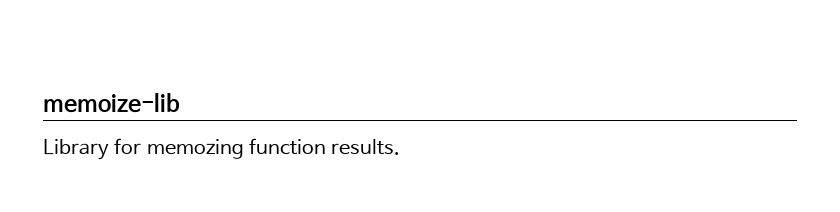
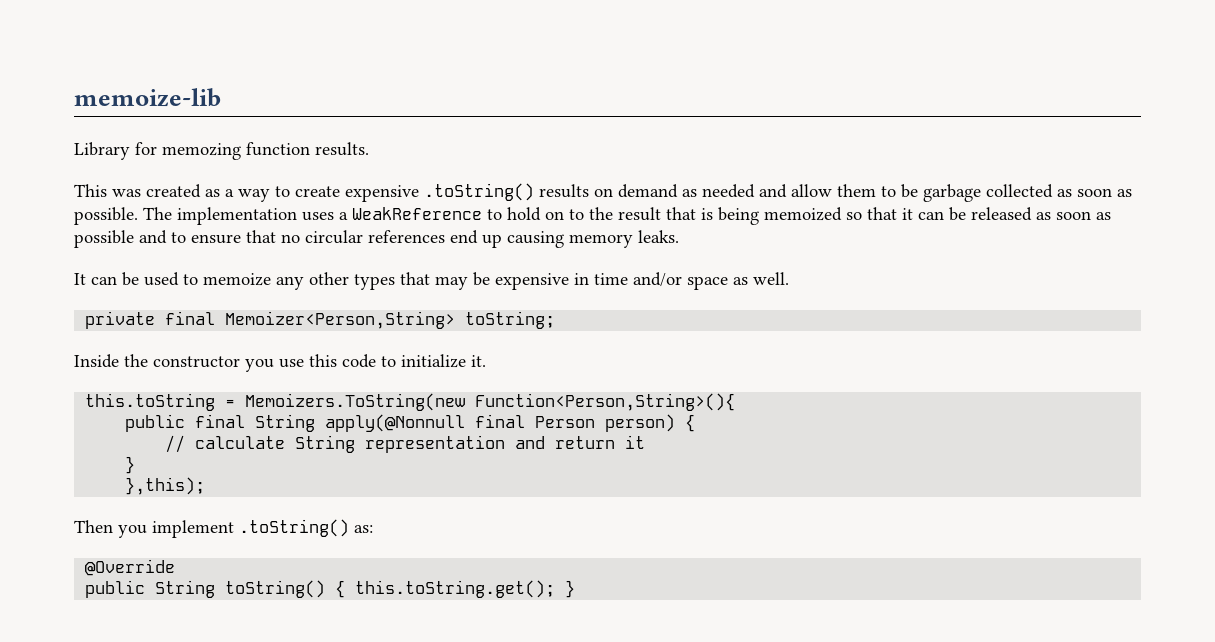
+ This was created as a way to create expensive .toString() results on demand as needed and allow them to be garbage collected as soon as possible. The implementation uses a WeakReference to hold on to the result that is being memoized so that it can be released as soon as possible and to ensure that no circular references end up causing memory leaks.
+ It can be used to memoize any other types that may be expensive in time and/or space as well.
+ private final Memoizer<Person,String> toString;
+ Inside the constructor you use this code to initialize it.
+ this.toString = Memoizers.ToString(new Function<Person,String>(){
+ public final String apply(@Nonnull final Person person) {
+ // calculate String representation and return it
+ }
+ },this);
+ Then you implement .toString() as:
+ @Override
+ public String toString() { this.toString.get(); }

